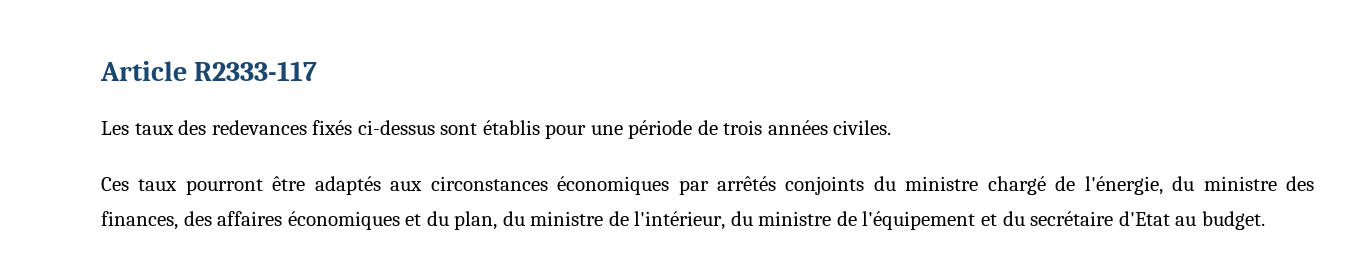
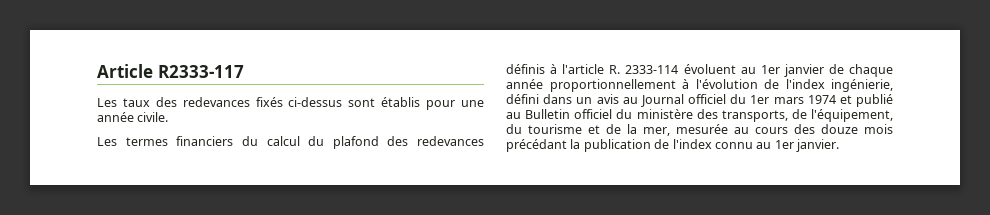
- Les taux des redevances fixés ci-dessus sont établis pour une période de trois années civiles.
- Ces taux pourront être adaptés aux circonstances économiques par arrêtés conjoints du ministre chargé de l'énergie, du ministre des finances, des affaires économiques et du plan, du ministre de l'intérieur, du ministre de l'équipement et du secrétaire d'Etat au budget.
+ Les taux des redevances fixés ci-dessus sont établis pour une année civile.
+ Les termes financiers du calcul du plafond des redevances définis à l'article R. 2333-114 évoluent au 1er janvier de chaque année proportionnellement à l'évolution de l'index ingénierie, défini dans un avis au Journal officiel du 1er mars 1974 et publié au Bulletin officiel du ministère des transports, de l'équipement, du tourisme et de la mer, mesurée au cours des douze mois précédant la publication de l'index connu au 1er janvier.

